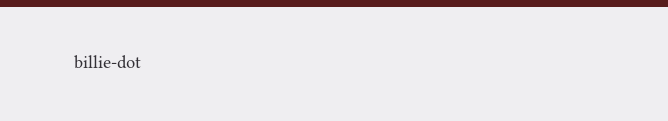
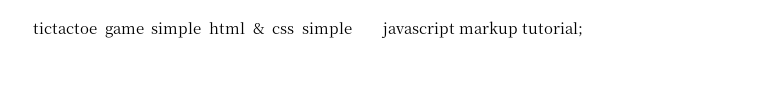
- billie-dot
+ tictactoe game simple html & css simple javascript markup tutorial;

